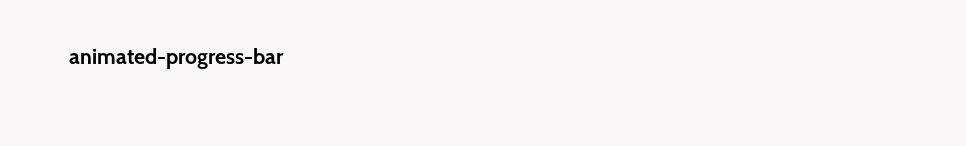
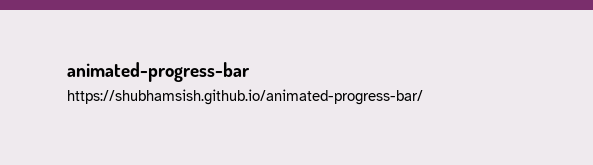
+ https://shubhamsish.github.io/animated-progress-bar/

